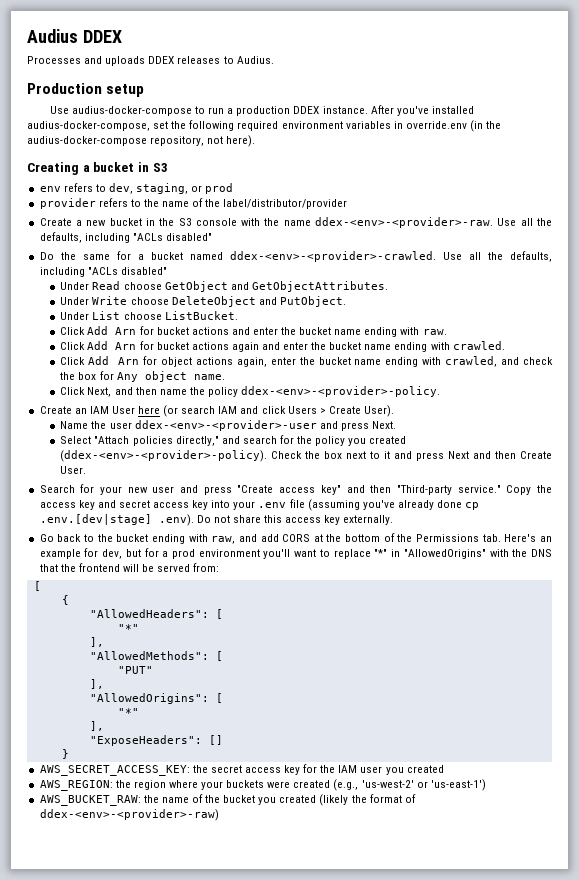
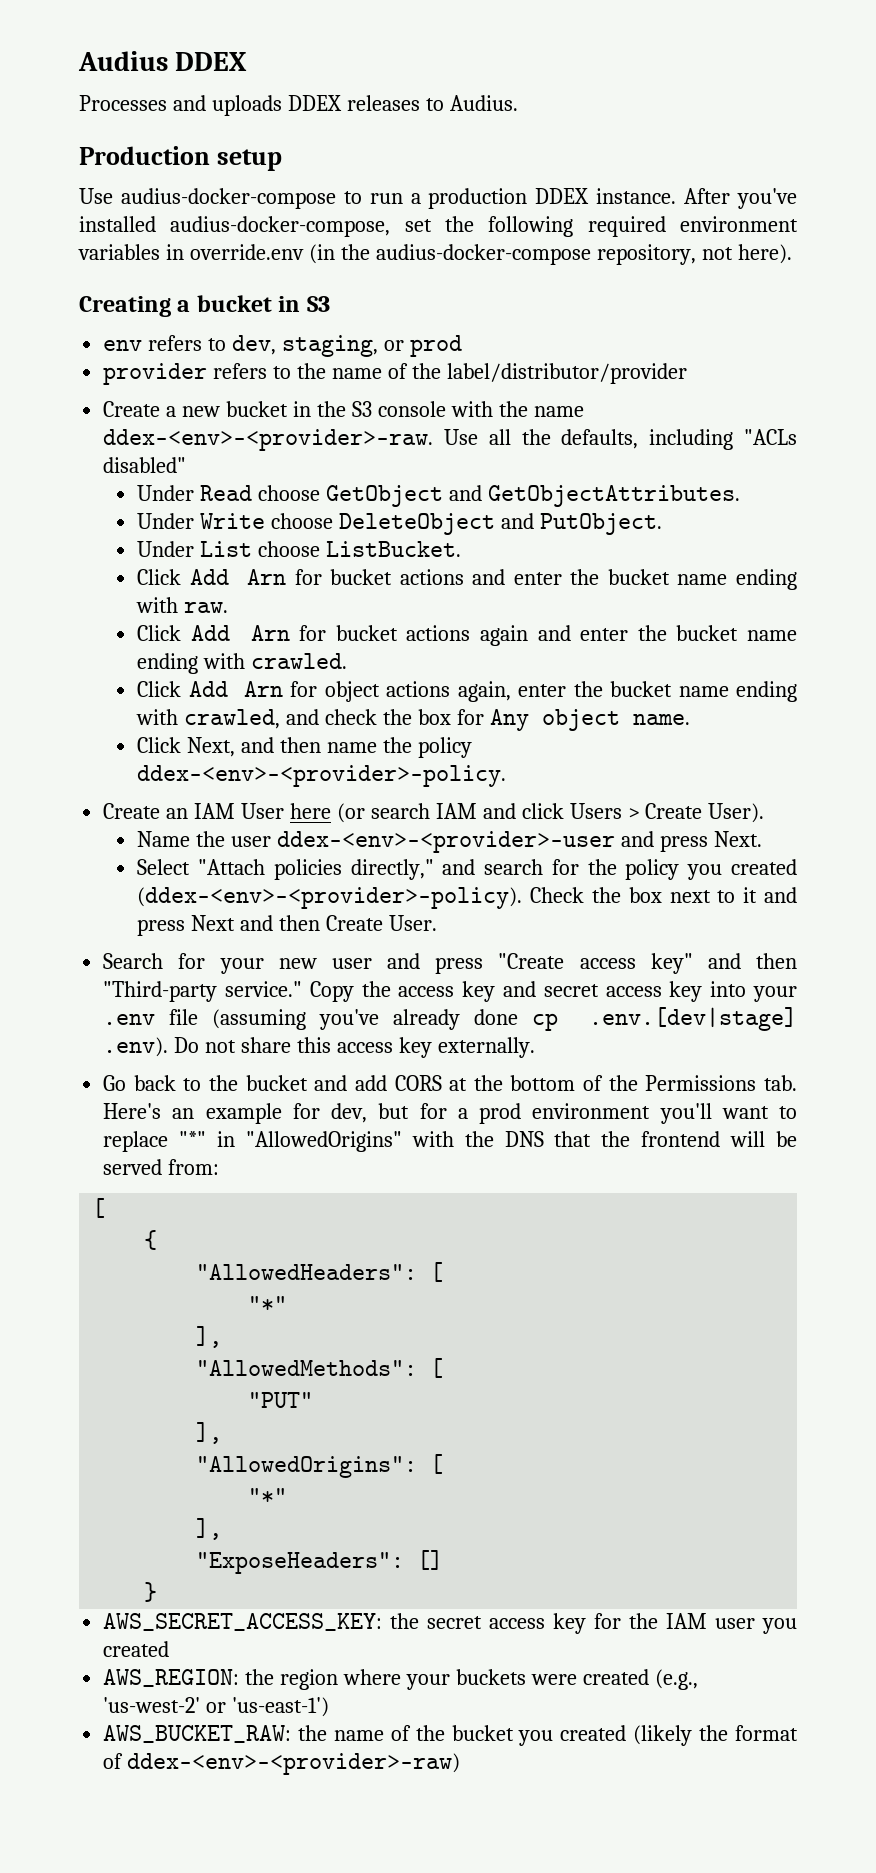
- Do the same for a bucket named ddex-<env>-<provider>-crawled. Use all the defaults, including "ACLs disabled"
- Go back to the bucket ending with raw, and add CORS at the bottom of the Permissions tab. Here's an example for dev, but for a prod environment you'll want to replace "*" in "AllowedOrigins" with the DNS that the frontend will be served from:
+ Go back to the bucket and add CORS at the bottom of the Permissions tab. Here's an example for dev, but for a prod environment you'll want to replace "*" in "AllowedOrigins" with the DNS that the frontend will be served from:

